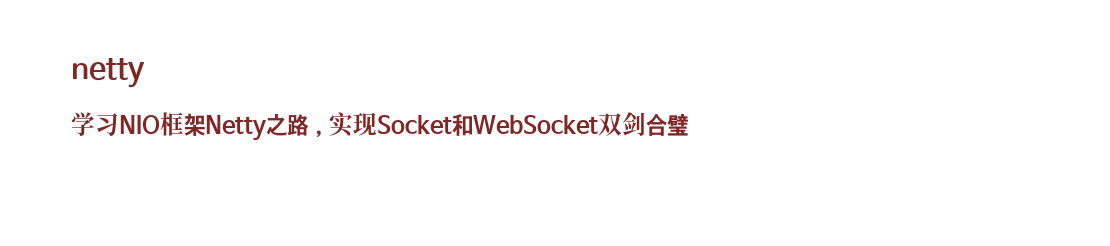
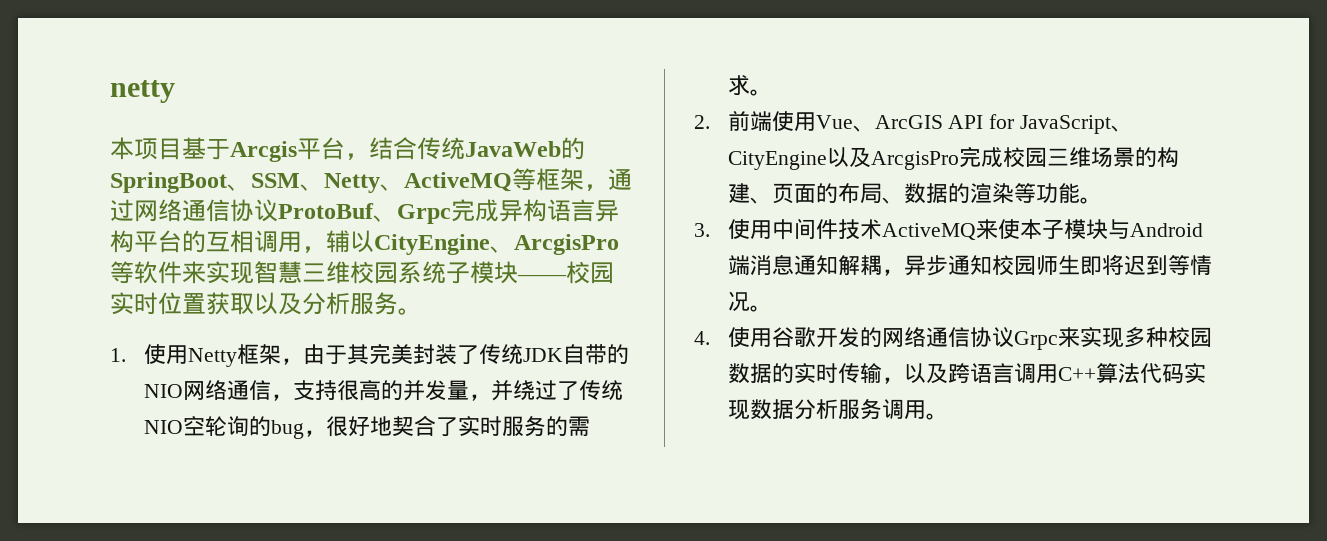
- 学习NIO框架Netty之路，实现Socket和WebSocket双剑合璧
+ 本项目基于Arcgis平台，结合传统JavaWeb的SpringBoot、SSM、Netty、ActiveMQ等框架，通过网络通信协议ProtoBuf、Grpc完成异构语言异构平台的互相调用，辅以CityEngine、ArcgisPro等软件来实现智慧三维校园系统子模块——校园实时位置获取以及分析服务。
+ 1.使用Netty框架，由于其完美封装了传统JDK自带的NIO网络通信，支持很高的并发量，并绕过了传统NIO空轮询的bug，很好地契合了实时服务的需求。
+ 2.前端使用Vue、ArcGIS API for JavaScript、CityEngine以及ArcgisPro完成校园三维场景的构建、页面的布局、数据的渲染等功能。
+ 3.使用中间件技术ActiveMQ来使本子模块与Android端消息通知解耦，异步通知校园师生即将迟到等情况。
+ 4.使用谷歌开发的网络通信协议Grpc来实现多种校园数据的实时传输，以及跨语言调用C++算法代码实现数据分析服务调用。

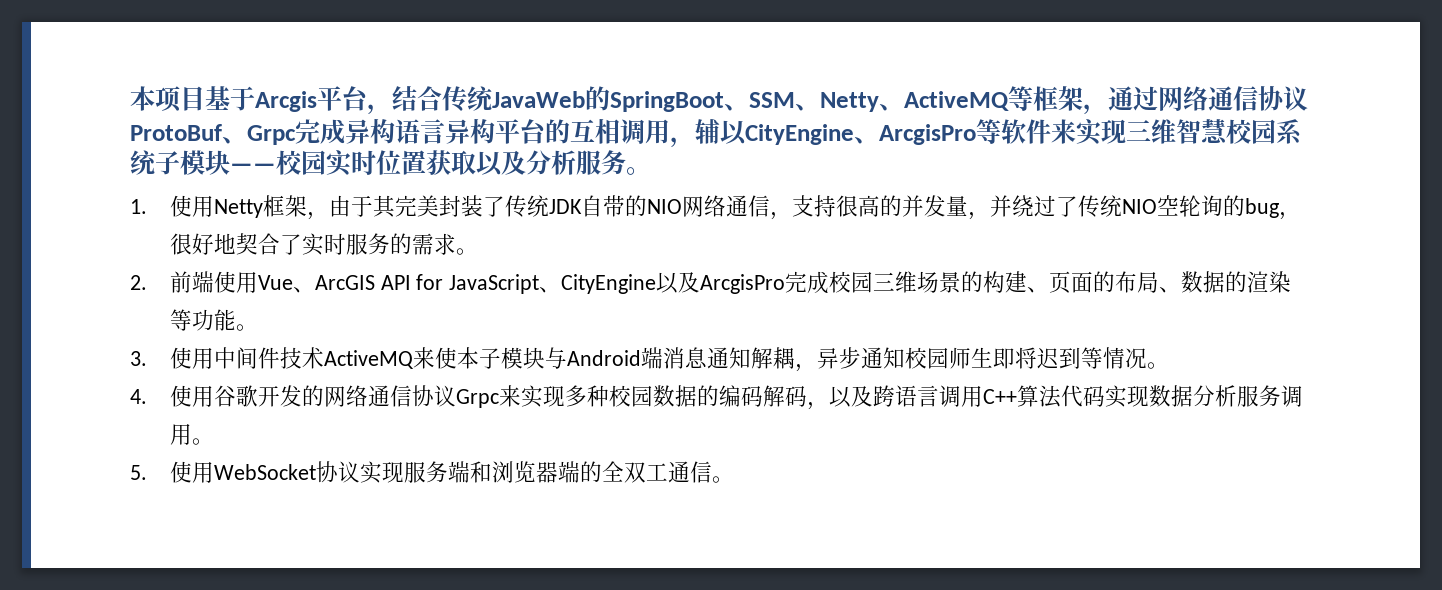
- netty
- 本项目基于Arcgis平台，结合传统JavaWeb的SpringBoot、SSM、Netty、ActiveMQ等框架，通过网络通信协议ProtoBuf、Grpc完成异构语言异构平台的互相调用，辅以CityEngine、ArcgisPro等软件来实现智慧三维校园系统子模块——校园实时位置获取以及分析服务。
+ 本项目基于Arcgis平台，结合传统JavaWeb的SpringBoot、SSM、Netty、ActiveMQ等框架，通过网络通信协议ProtoBuf、Grpc完成异构语言异构平台的互相调用，辅以CityEngine、ArcgisPro等软件来实现三维智慧校园系统子模块——校园实时位置获取以及分析服务。
- 4.使用谷歌开发的网络通信协议Grpc来实现多种校园数据的实时传输，以及跨语言调用C++算法代码实现数据分析服务调用。
+ 4.使用谷歌开发的网络通信协议Grpc来实现多种校园数据的编码解码，以及跨语言调用C++算法代码实现数据分析服务调用。
+ 5.使用WebSocket协议实现服务端和浏览器端的全双工通信。

